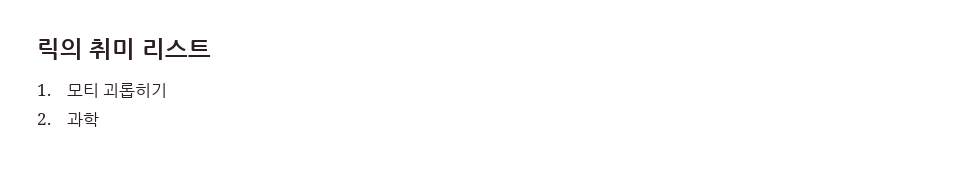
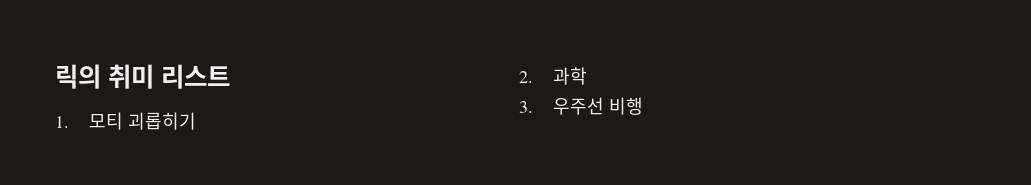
+ 3. 우주선 비행

